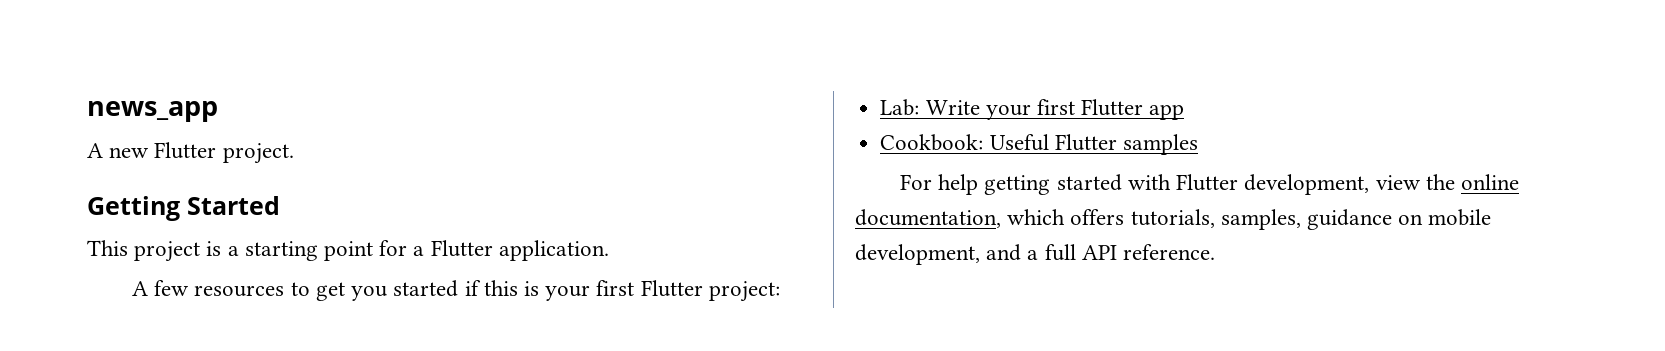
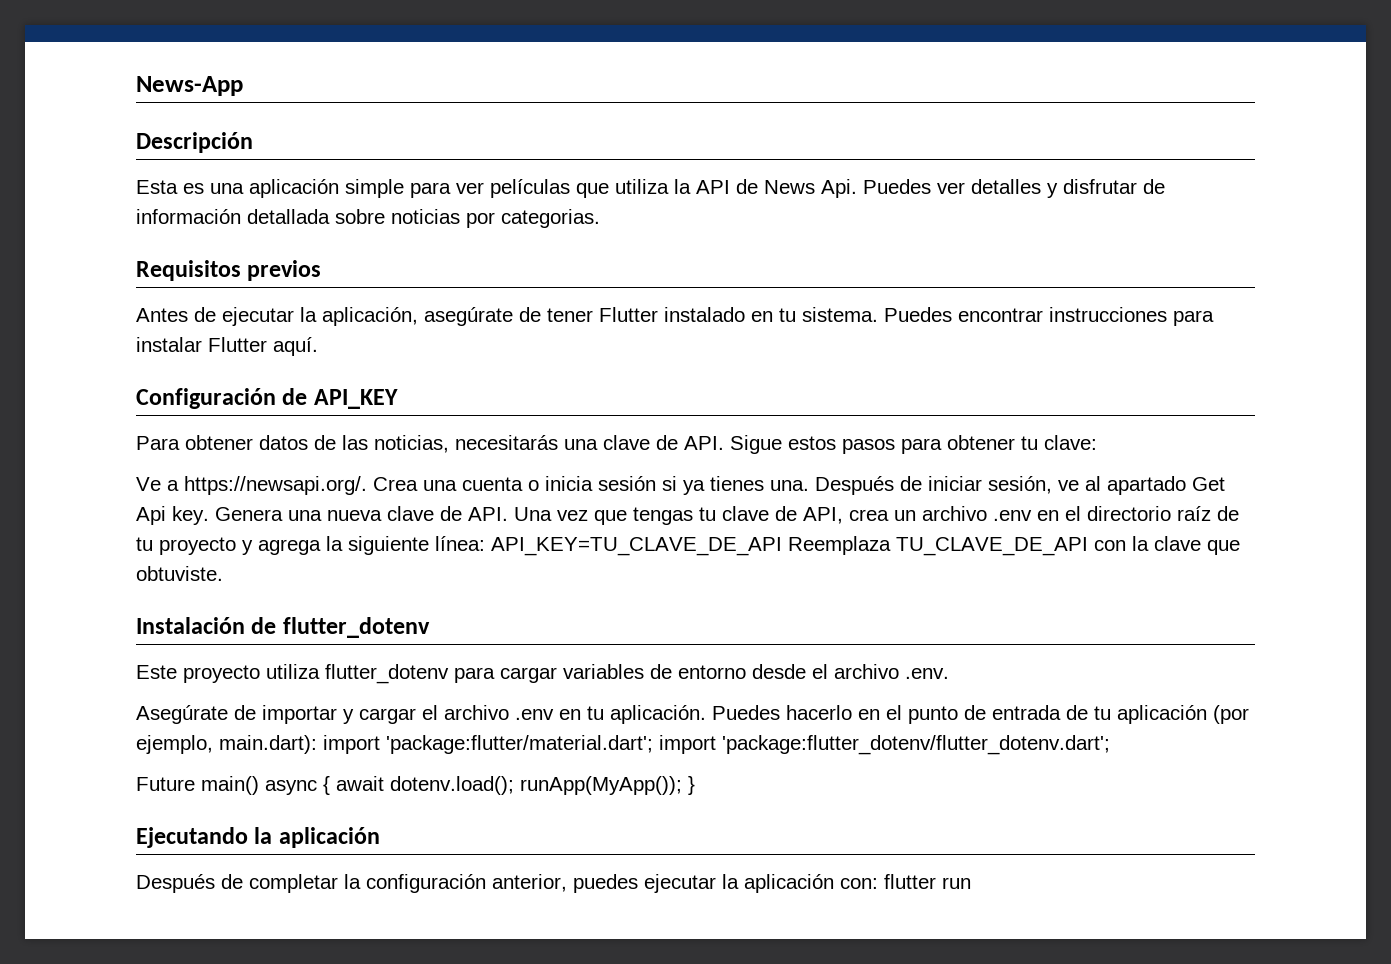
- news_app
- A new Flutter project.
- Getting Started
- This project is a starting point for a Flutter application.
- A few resources to get you started if this is your first Flutter project:
- Lab: Write your first Flutter app
- Cookbook: Useful Flutter samples
- For help getting started with Flutter development, view the online documentation, which offers tutorials, samples, guidance on mobile development, and a full API reference.
+ News-App
+ Descripción
+ Esta es una aplicación simple para ver películas que utiliza la API de News Api. Puedes ver detalles y disfrutar de información detallada sobre noticias por categorias.
+ Requisitos previos
+ Antes de ejecutar la aplicación, asegúrate de tener Flutter instalado en tu sistema. Puedes encontrar instrucciones para instalar Flutter aquí.
+ Configuración de API_KEY
+ Para obtener datos de las noticias, necesitarás una clave de API. Sigue estos pasos para obtener tu clave:
+ Ve a https://newsapi.org/. Crea una cuenta o inicia sesión si ya tienes una. Después de iniciar sesión, ve al apartado Get Api key. Genera una nueva clave de API. Una vez que tengas tu clave de API, crea un archivo .env en el directorio raíz de tu proyecto y agrega la siguiente línea: API_KEY=TU_CLAVE_DE_API Reemplaza TU_CLAVE_DE_API con la clave que obtuviste.
+ Instalación de flutter_dotenv
+ Este proyecto utiliza flutter_dotenv para cargar variables de entorno desde el archivo .env.
+ Asegúrate de importar y cargar el archivo .env en tu aplicación. Puedes hacerlo en el punto de entrada de tu aplicación (por ejemplo, main.dart): import 'package:flutter/material.dart'; import 'package:flutter_dotenv/flutter_dotenv.dart';
+ Future main() async { await dotenv.load(); runApp(MyApp()); }
+ Ejecutando la aplicación
+ Después de completar la configuración anterior, puedes ejecutar la aplicación con: flutter run

